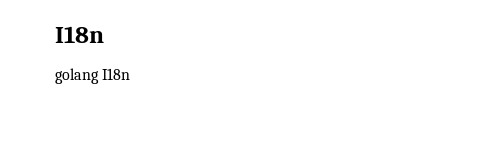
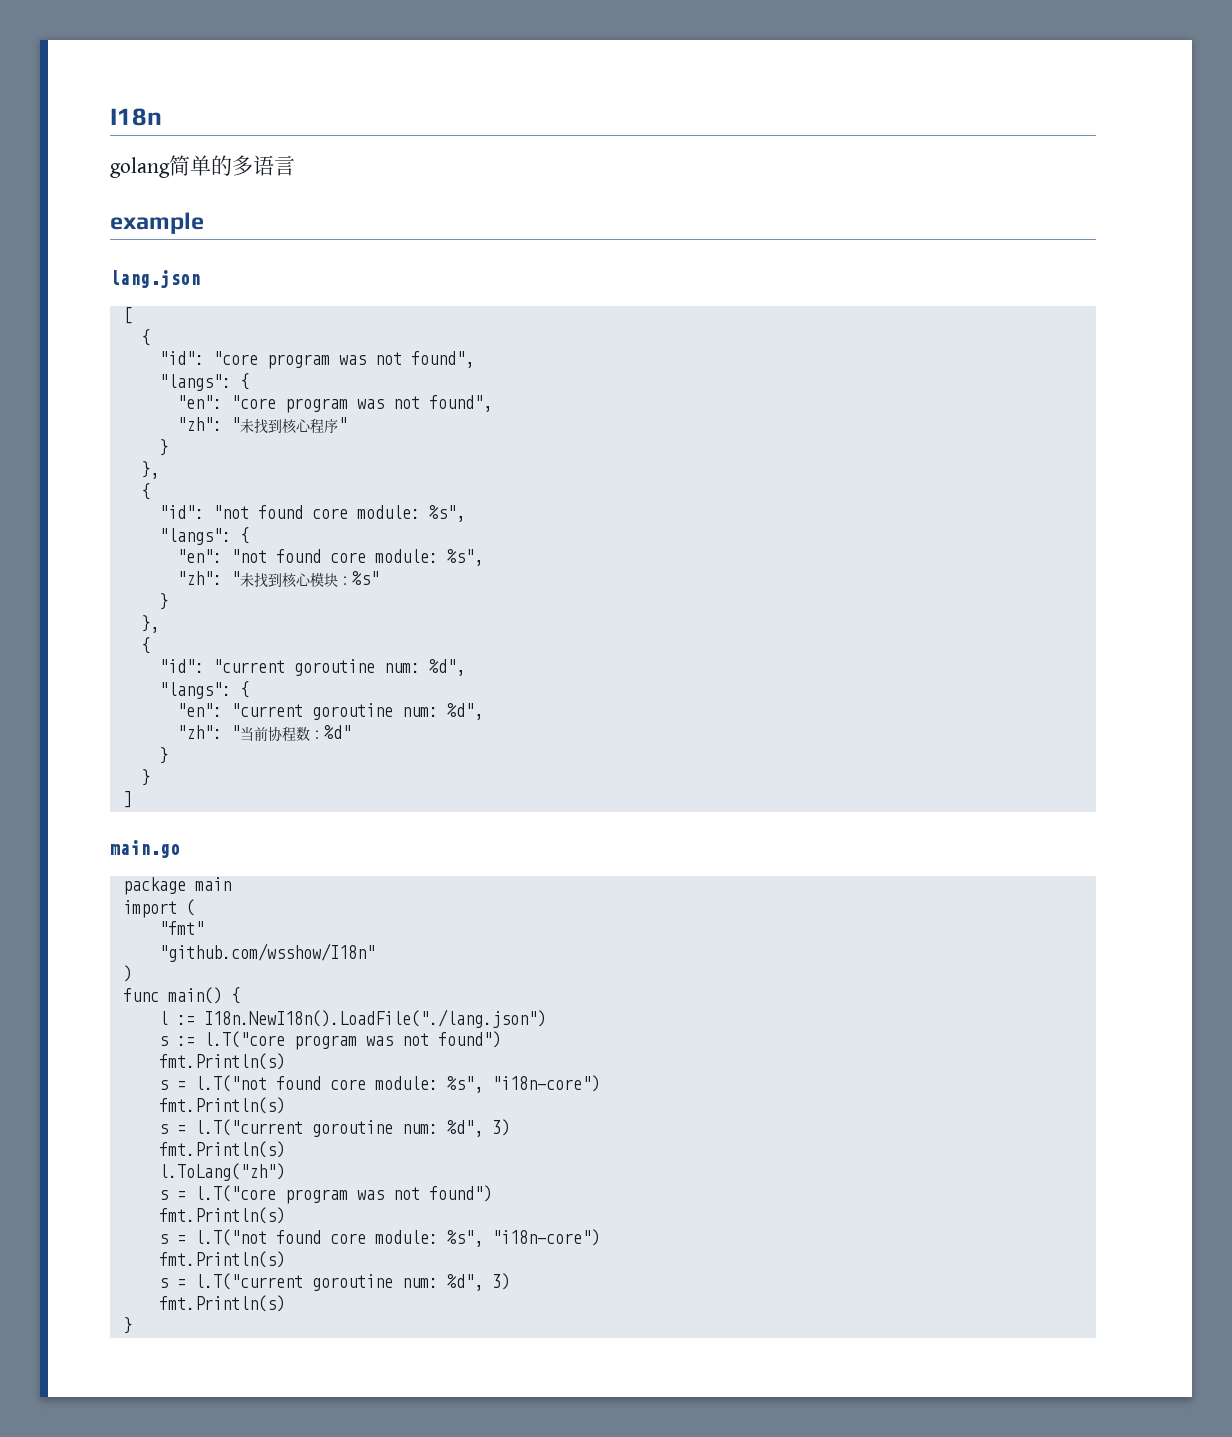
- golang I18n
+ golang简单的多语言
+ example
+ lang.json
+ [
+ {
+ "id": "core program was not found",
+ "langs": {
+ "en": "core program was not found",
+ "zh": "未找到核心程序"
+ }
+ },
+ {
+ "id": "not found core module: %s",
+ "langs": {
+ "en": "not found core module: %s",
+ "zh": "未找到核心模块：%s"
+ }
+ },
+ {
+ "id": "current goroutine num: %d",
+ "langs": {
+ "en": "current goroutine num: %d",
+ "zh": "当前协程数：%d"
+ }
+ }
+ ]
+ main.go
+ package main
+ import (
+ "fmt"
+ "github.com/wsshow/I18n"
+ )
+ func main() {
+ l := I18n.NewI18n().LoadFile("./lang.json")
+ s := l.T("core program was not found")
+ fmt.Println(s)
+ s = l.T("not found core module: %s", "i18n-core")
+ fmt.Println(s)
+ s = l.T("current goroutine num: %d", 3)
+ fmt.Println(s)
+ l.ToLang("zh")
+ s = l.T("core program was not found")
+ fmt.Println(s)
+ s = l.T("not found core module: %s", "i18n-core")
+ fmt.Println(s)
+ s = l.T("current goroutine num: %d", 3)
+ fmt.Println(s)
+ }

